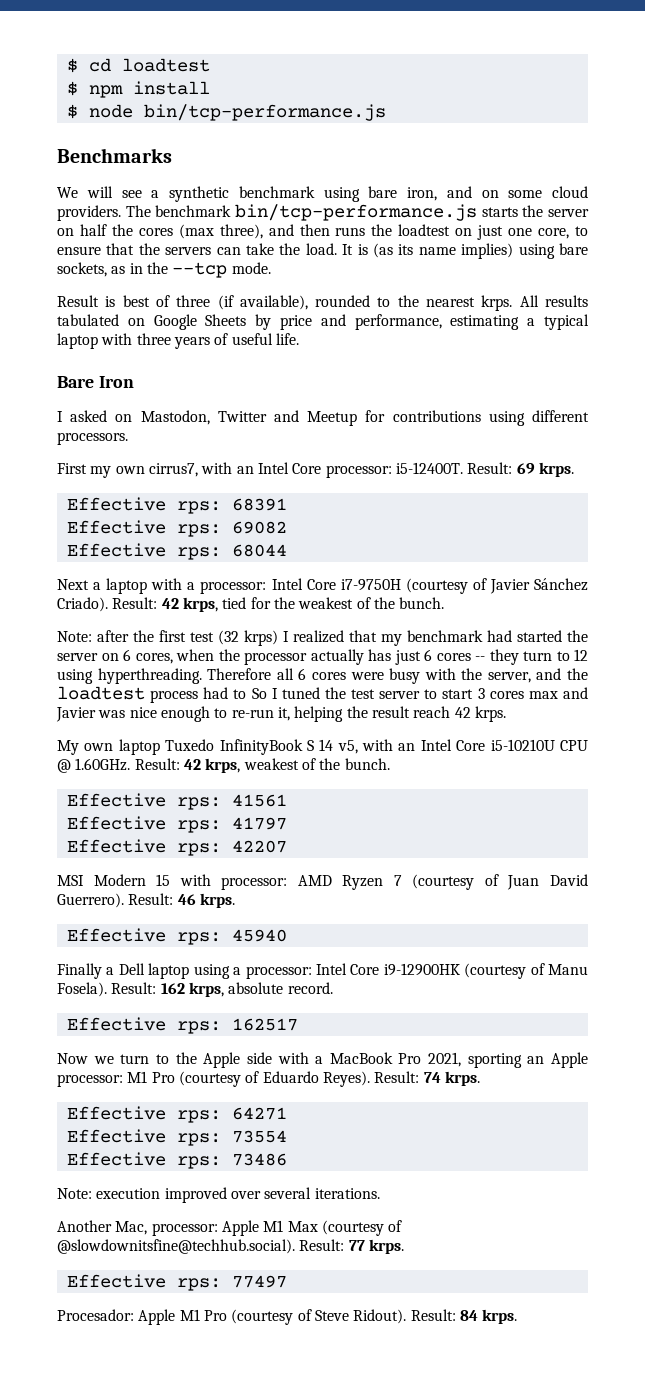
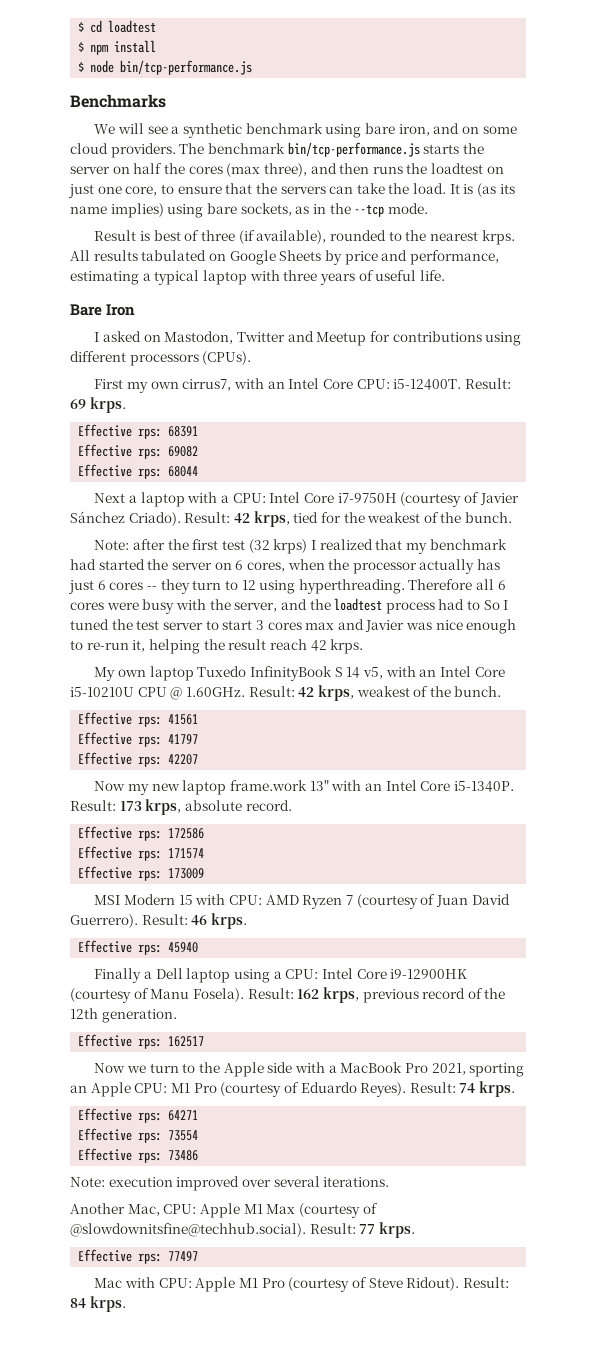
- I asked on Mastodon, Twitter and Meetup for contributions using different processors.
+ I asked on Mastodon, Twitter and Meetup for contributions using different processors (CPUs).
- First my own cirrus7, with an Intel Core processor: i5-12400T.
+ First my own cirrus7, with an Intel Core CPU: i5-12400T.
- Next a laptop with a processor: Intel Core i7-9750H (courtesy of Javier Sánchez Criado).
+ Next a laptop with a CPU: Intel Core i7-9750H (courtesy of Javier Sánchez Criado).
+ Now my new laptop frame.work 13" with an Intel Core i5-1340P. Result: 173 krps, absolute record.
+ Effective rps: 172586
+ Effective rps: 171574
+ Effective rps: 173009
- MSI Modern 15 with processor: AMD Ryzen 7 (courtesy of Juan David Guerrero).
+ MSI Modern 15 with CPU: AMD Ryzen 7 (courtesy of Juan David Guerrero).
- Finally a Dell laptop using a processor: Intel Core i9-12900HK (courtesy of Manu Fosela).
+ Finally a Dell laptop using a CPU: Intel Core i9-12900HK (courtesy of Manu Fosela).
- Result: 162 krps, absolute record.
+ Result: 162 krps, previous record of the 12th generation.
- Now we turn to the Apple side with a MacBook Pro 2021, sporting an Apple processor: M1 Pro (courtesy of Eduardo Reyes).
+ Now we turn to the Apple side with a MacBook Pro 2021, sporting an Apple CPU: M1 Pro (courtesy of Eduardo Reyes).
- Another Mac, processor: Apple M1 Max (courtesy of @slowdownitsfine@techhub.social). Result: 77 krps.
+ Another Mac, CPU: Apple M1 Max (courtesy of @slowdownitsfine@techhub.social). Result: 77 krps.
- Procesador: Apple M1 Pro (courtesy of Steve Ridout).
+ Mac with CPU: Apple M1 Pro (courtesy of Steve Ridout).

